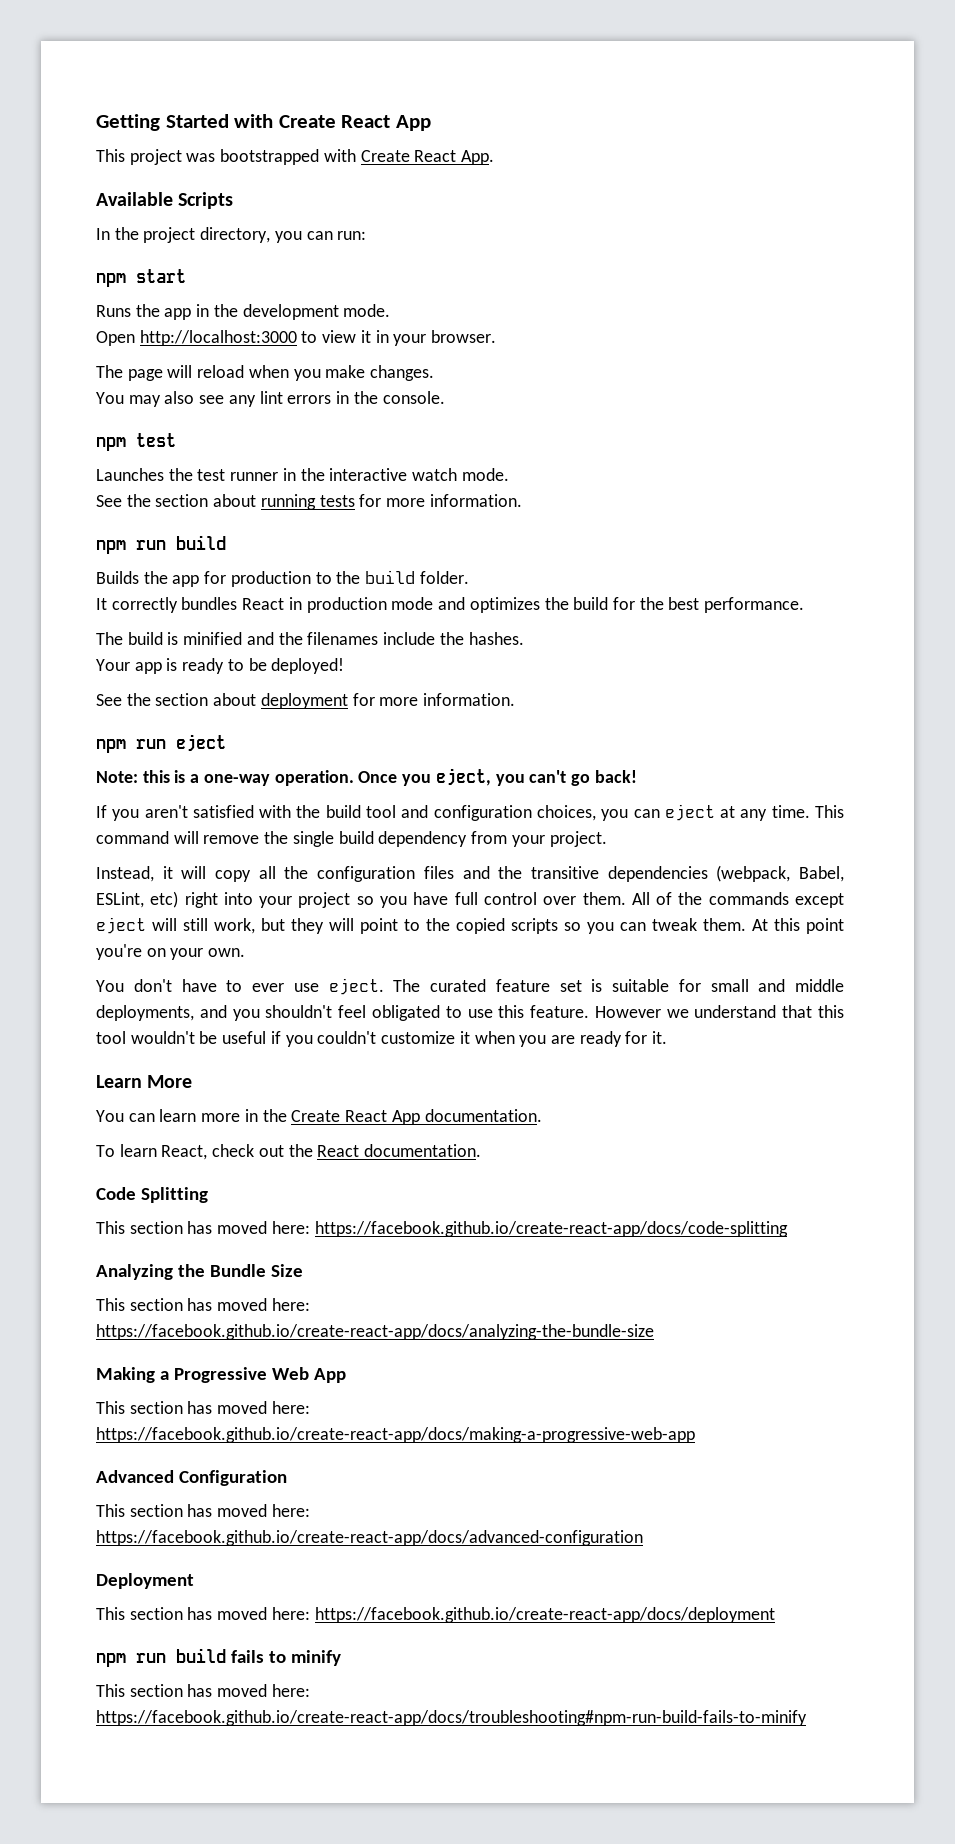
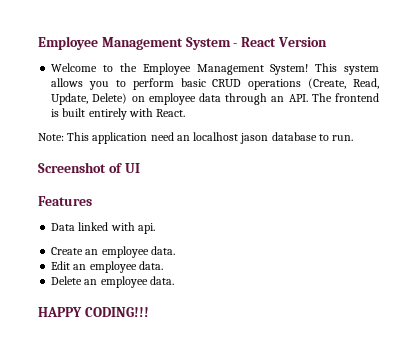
- Getting Started with Create React App
- This project was bootstrapped with Create React App.
- Available Scripts
- In the project directory, you can run:
- npm start
- Runs the app in the development mode.
- Open http://localhost:3000 to view it in your browser.
- The page will reload when you make changes.
- You may also see any lint errors in the console.
- npm test
- Launches the test runner in the interactive watch mode.
- See the section about running tests for more information.
- npm run build
- Builds the app for production to the build folder.
- It correctly bundles React in production mode and optimizes the build for the best performance.
- The build is minified and the filenames include the hashes.
- Your app is ready to be deployed!
- See the section about deployment for more information.
- npm run eject
- Note: this is a one-way operation. Once you eject, you can't go back!
- If you aren't satisfied with the build tool and configuration choices, you can eject at any time. This command will remove the single build dependency from your project.
- Instead, it will copy all the configuration files and the transitive dependencies (webpack, Babel, ESLint, etc) right into your project so you have full control over them. All of the commands except eject will still work, but they will point to the copied scripts so you can tweak them. At this point you're on your own.
- You don't have to ever use eject. The curated feature set is suitable for small and middle deployments, and you shouldn't feel obligated to use this feature. However we understand that this tool wouldn't be useful if you couldn't customize it when you are ready for it.
- Learn More
- You can learn more in the Create React App documentation.
- To learn React, check out the React documentation.
- Code Splitting
- This section has moved here: https://facebook.github.io/create-react-app/docs/code-splitting
- Analyzing the Bundle Size
- This section has moved here: https://facebook.github.io/create-react-app/docs/analyzing-the-bundle-size
- Making a Progressive Web App
- This section has moved here: https://facebook.github.io/create-react-app/docs/making-a-progressive-web-app
- Advanced Configuration
- This section has moved here: https://facebook.github.io/create-react-app/docs/advanced-configuration
- Deployment
- This section has moved here: https://facebook.github.io/create-react-app/docs/deployment
- npm run build fails to minify
- This section has moved here: https://facebook.github.io/create-react-app/docs/troubleshooting#npm-run-build-fails-to-minify
+ Employee Management System - React Version
+ Welcome to the Employee Management System! This system allows you to perform basic CRUD operations (Create, Read, Update, Delete) on employee data through an API. The frontend is built entirely with React.
+ Note: This application need an localhost jason database to run.
+ Screenshot of UI
+ Features
+ Data linked with api.
+ Create an employee data.
+ Edit an employee data.
+ Delete an employee data.
+ HAPPY CODING!!!

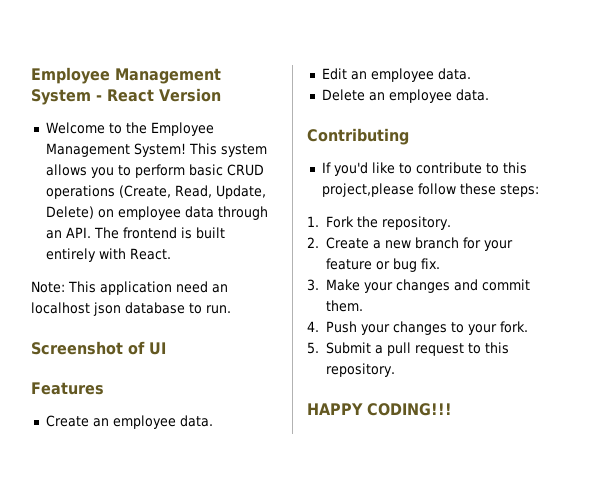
- Note: This application need an localhost jason database to run.
+ Note: This application need an localhost json database to run.
- Data linked with api.
+ Contributing
+ If you'd like to contribute to this project,please follow these steps:
+ 1. Fork the repository.
+ 2. Create a new branch for your feature or bug fix.
+ 3. Make your changes and commit them.
+ 4. Push your changes to your fork.
+ 5. Submit a pull request to this repository.

